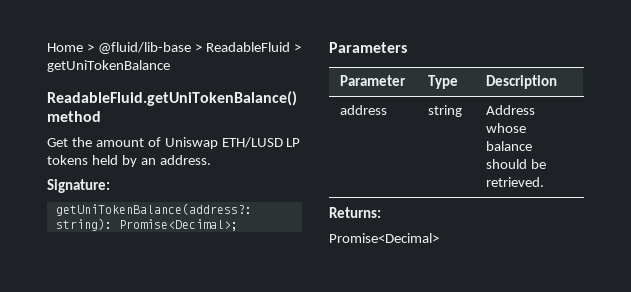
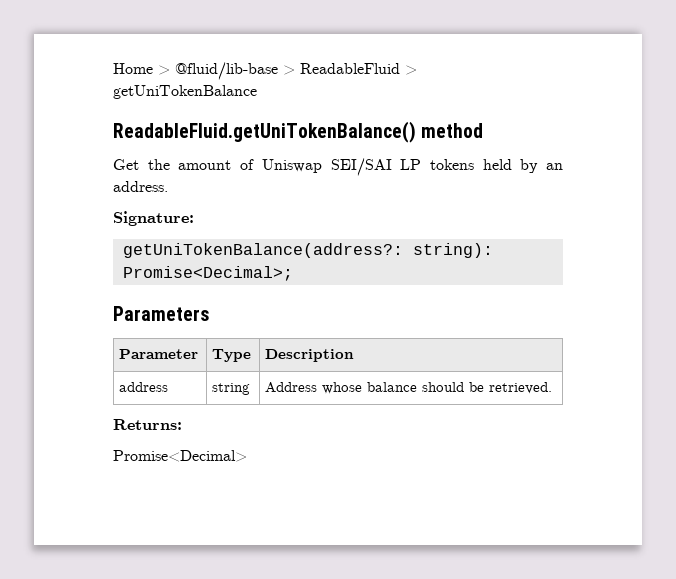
- Get the amount of Uniswap ETH/LUSD LP tokens held by an address.
+ Get the amount of Uniswap SEI/SAI LP tokens held by an address.

